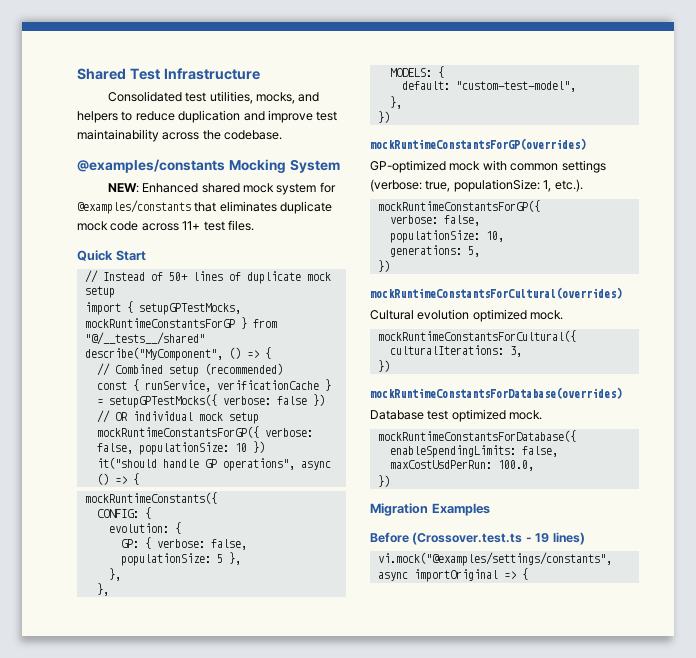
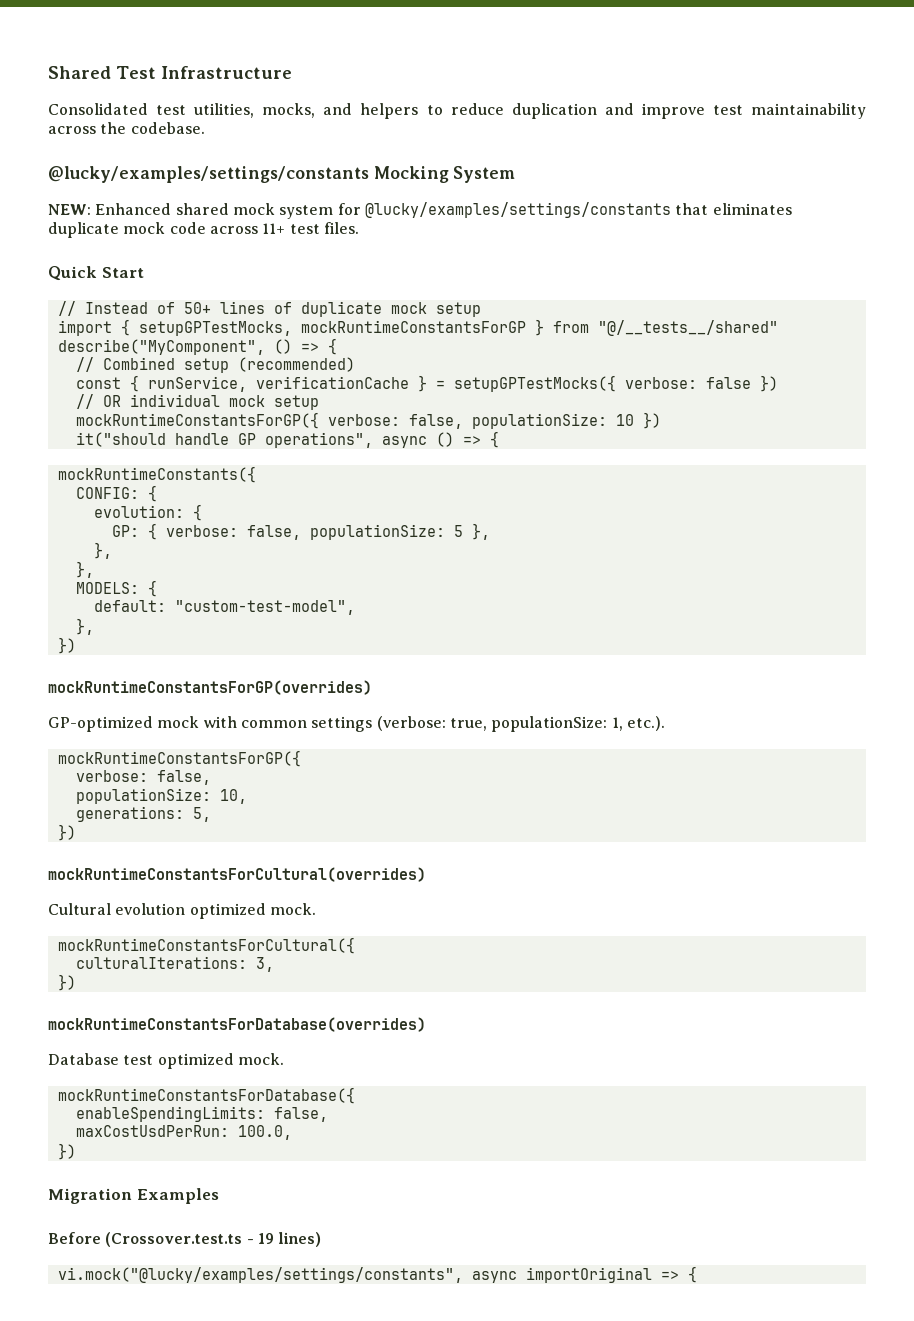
- @examples/constants Mocking System
+ @lucky/examples/settings/constants Mocking System
- NEW: Enhanced shared mock system for @examples/constants that eliminates duplicate mock code across 11+ test files.
+ NEW: Enhanced shared mock system for @lucky/examples/settings/constants that eliminates duplicate mock code across 11+ test files.
- vi.mock("@examples/settings/constants", async importOriginal => {
+ vi.mock("@lucky/examples/settings/constants", async importOriginal => {

